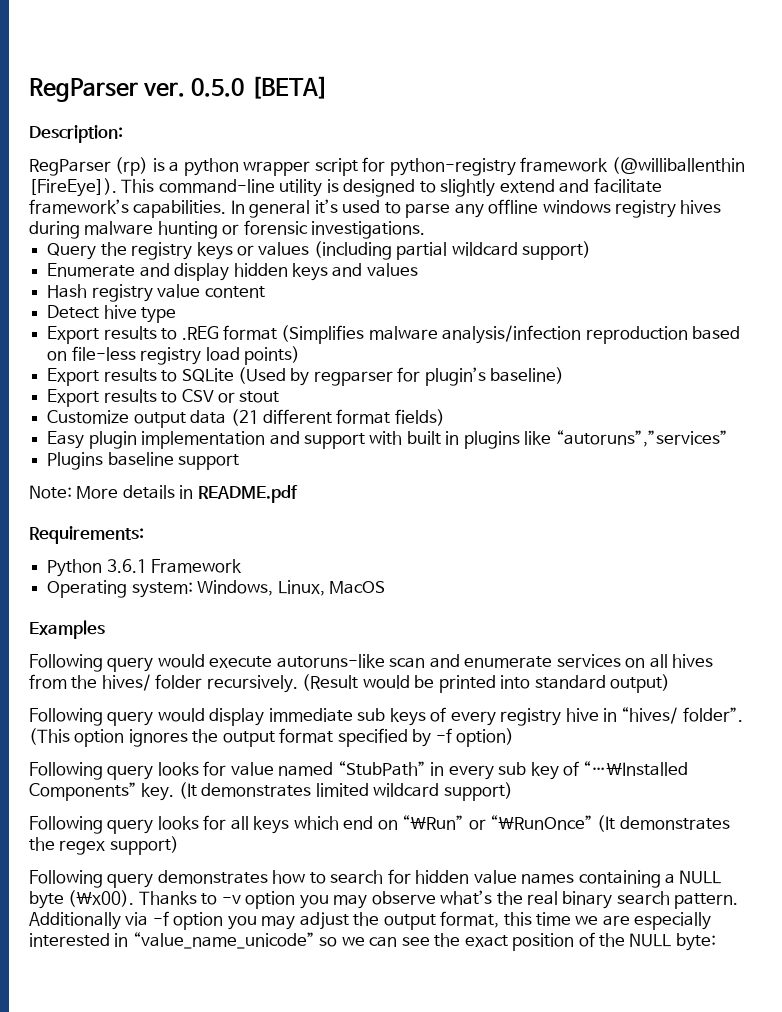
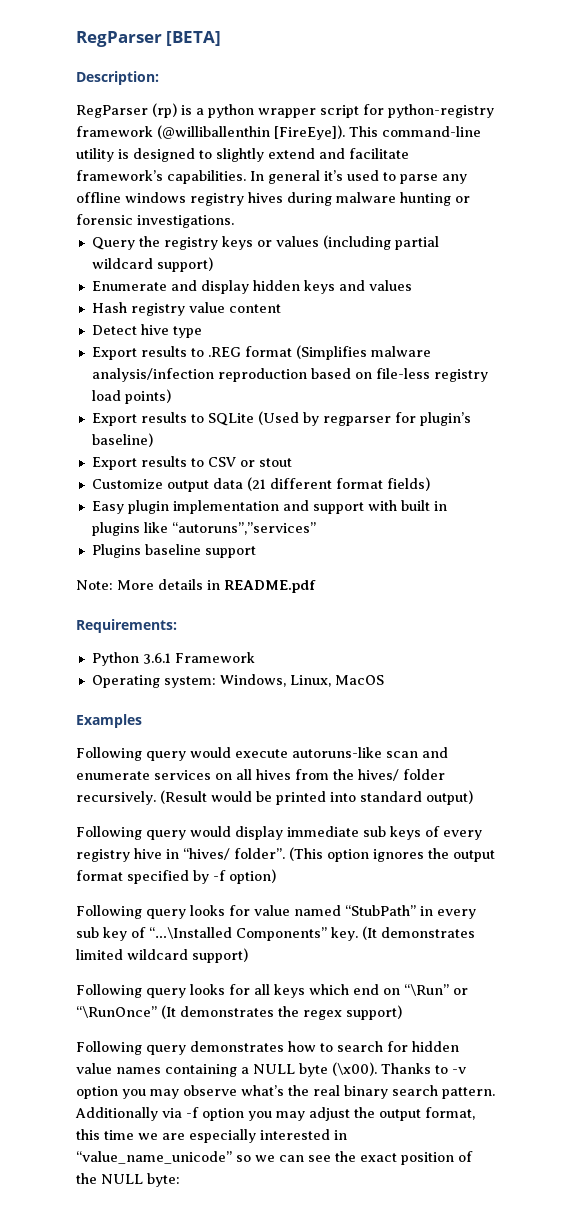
- RegParser ver. 0.5.0 [BETA]
+ RegParser [BETA]

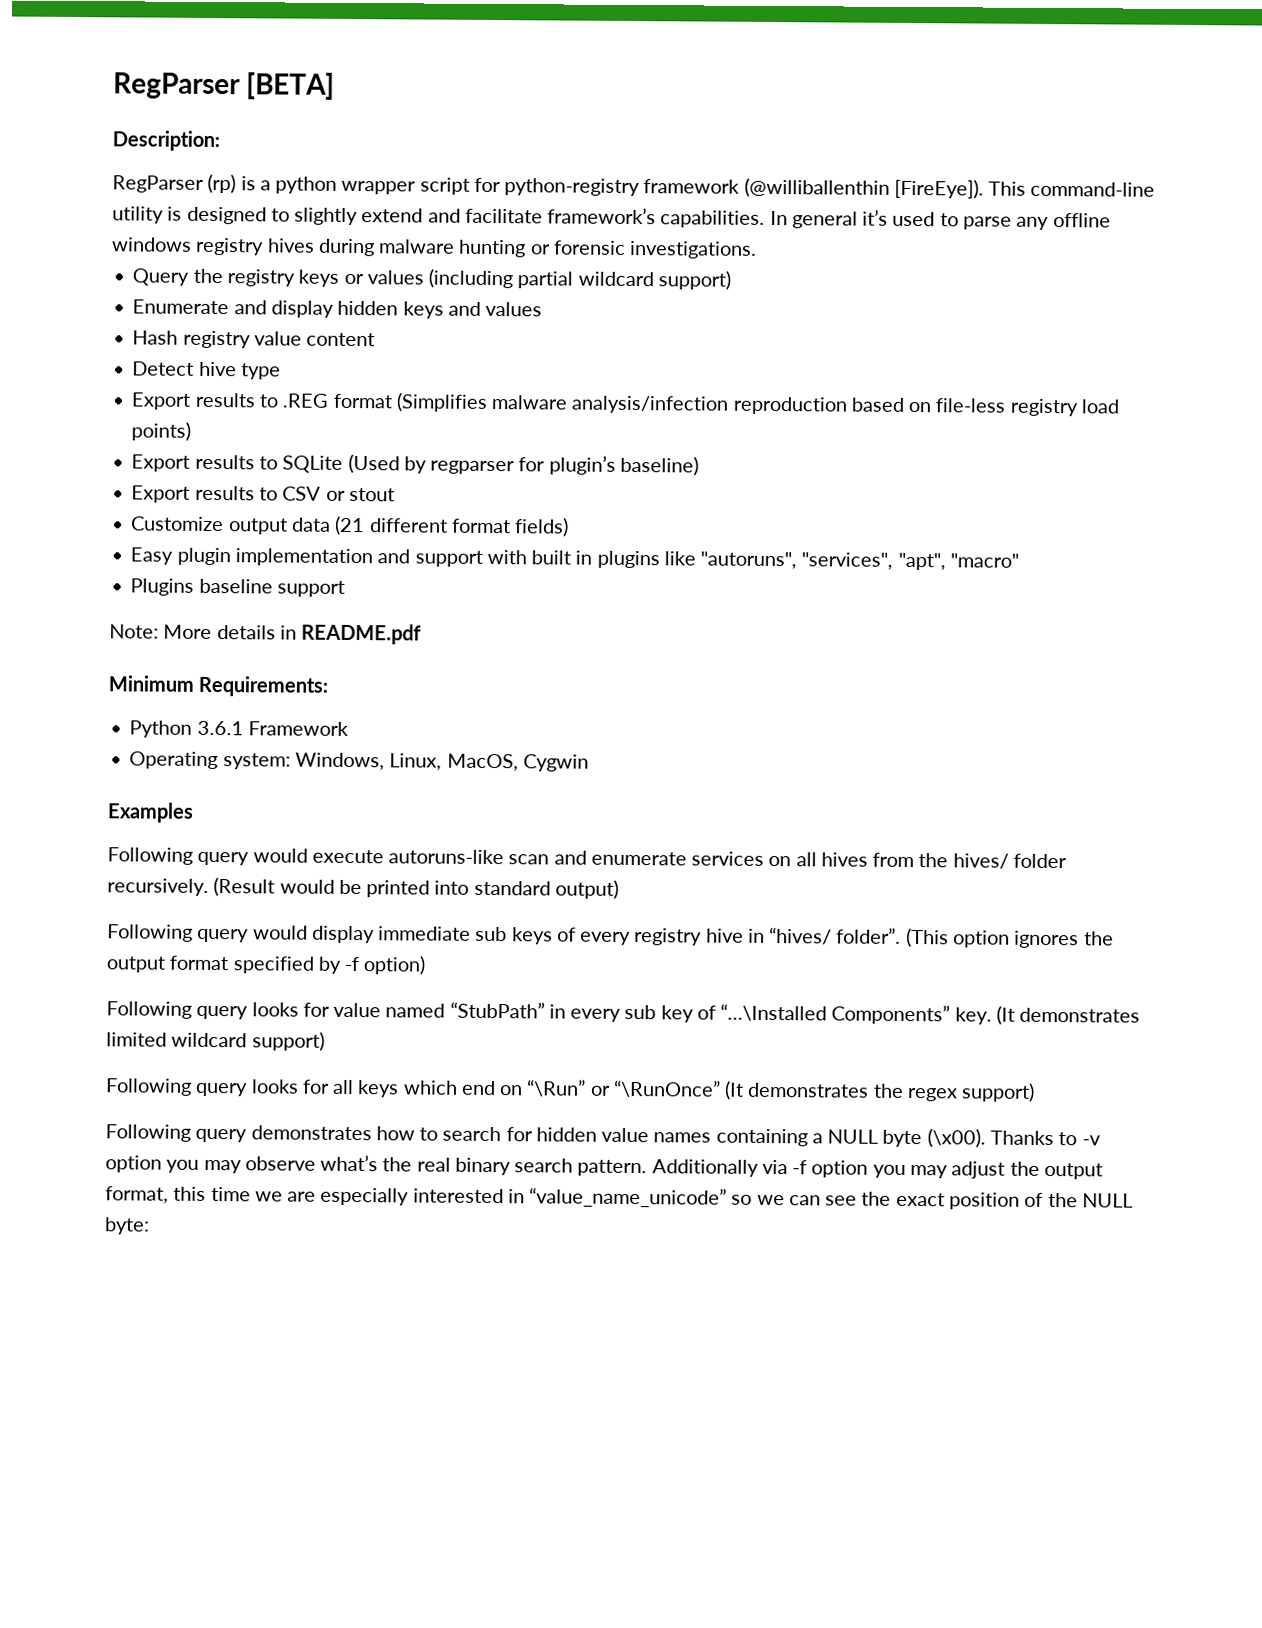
- Easy plugin implementation and support with built in plugins like “autoruns”,”services”
+ Easy plugin implementation and support with built in plugins like "autoruns", "services", "apt", "macro"
- Requirements:
+ Minimum Requirements:
- Operating system: Windows, Linux, MacOS
+ Operating system: Windows, Linux, MacOS, Cygwin

